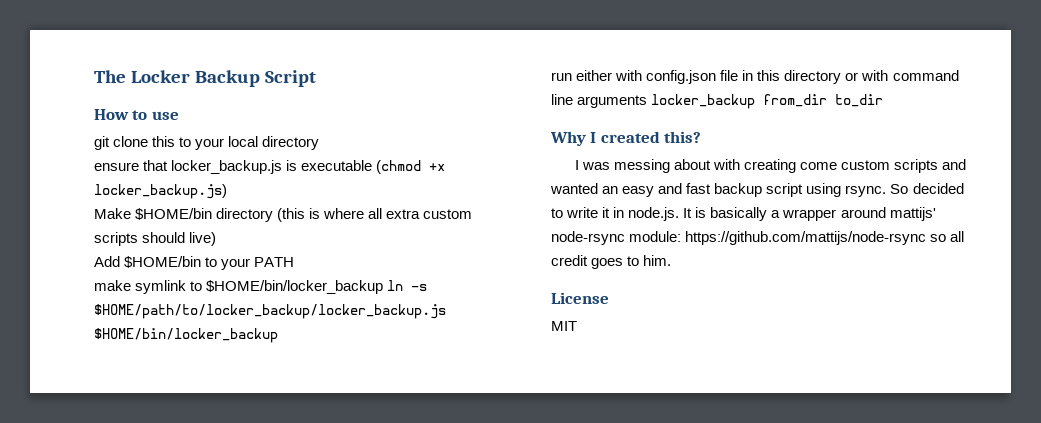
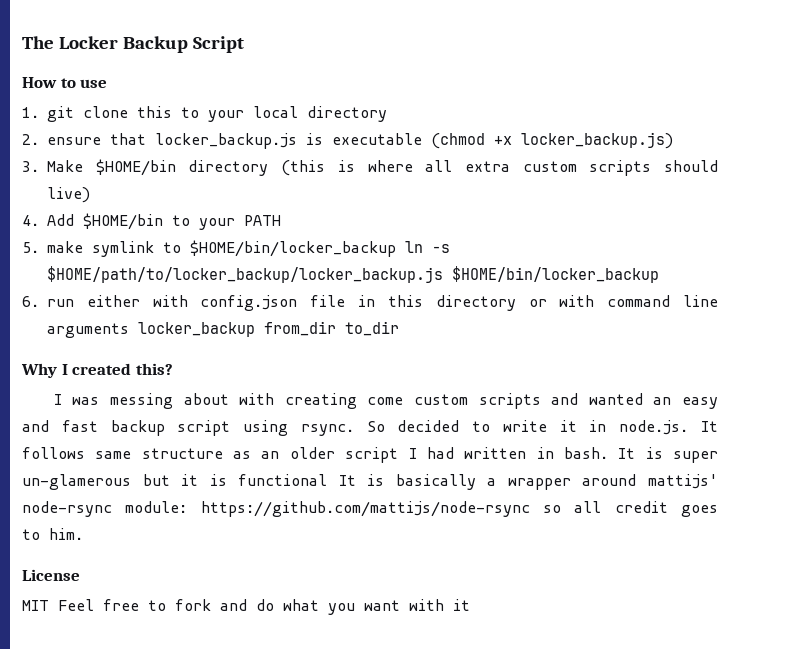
- git clone this to your local directory
+ 1. git clone this to your local directory
- ensure that locker_backup.js is executable (chmod +x locker_backup.js)
+ 2. ensure that locker_backup.js is executable (chmod +x locker_backup.js)
- Make $HOME/bin directory (this is where all extra custom scripts should live)
+ 3. Make $HOME/bin directory (this is where all extra custom scripts should live)
- Add $HOME/bin to your PATH
+ 4. Add $HOME/bin to your PATH
- make symlink to $HOME/bin/locker_backup ln -s $HOME/path/to/locker_backup/locker_backup.js $HOME/bin/locker_backup
+ 5. make symlink to $HOME/bin/locker_backup ln -s $HOME/path/to/locker_backup/locker_backup.js $HOME/bin/locker_backup
- run either with config.json file in this directory or with command line arguments locker_backup from_dir to_dir
+ 6. run either with config.json file in this directory or with command line arguments locker_backup from_dir to_dir
- So decided to write it in node.js. It is basically a wrapper around mattijs' node-rsync module: https://github.com/mattijs/node-rsync so all credit goes to him.
+ So decided to write it in node.js. It follows same structure as an older script I had written in bash. It is super un-glamerous but it is functional It is basically a wrapper around mattijs' node-rsync module: https://github.com/mattijs/node-rsync so all credit goes to him.
- MIT
+ MIT Feel free to fork and do what you want with it

